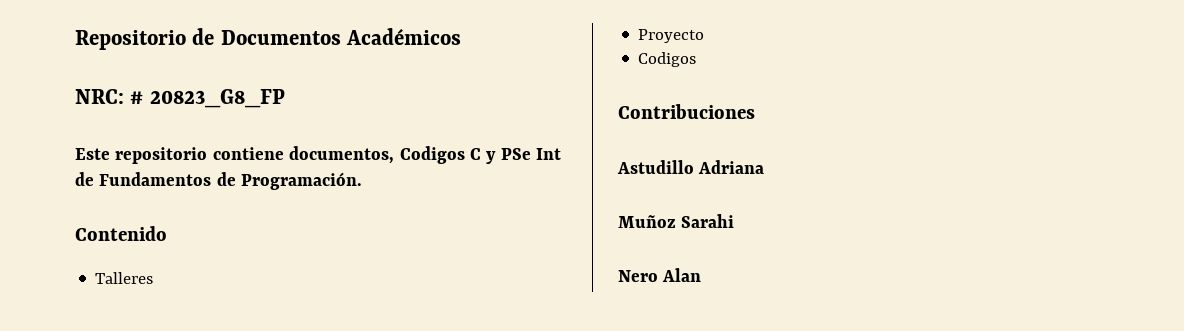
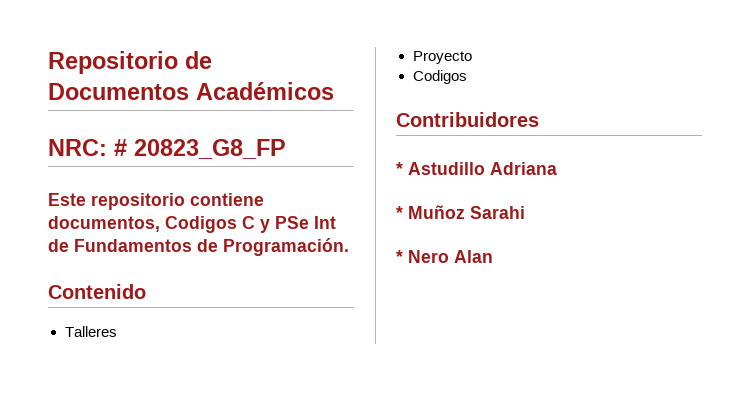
- Contribuciones
- Astudillo Adriana
+ Contribuidores
+ * Astudillo Adriana
- Muñoz Sarahi
+ * Muñoz Sarahi
- Nero Alan
+ * Nero Alan

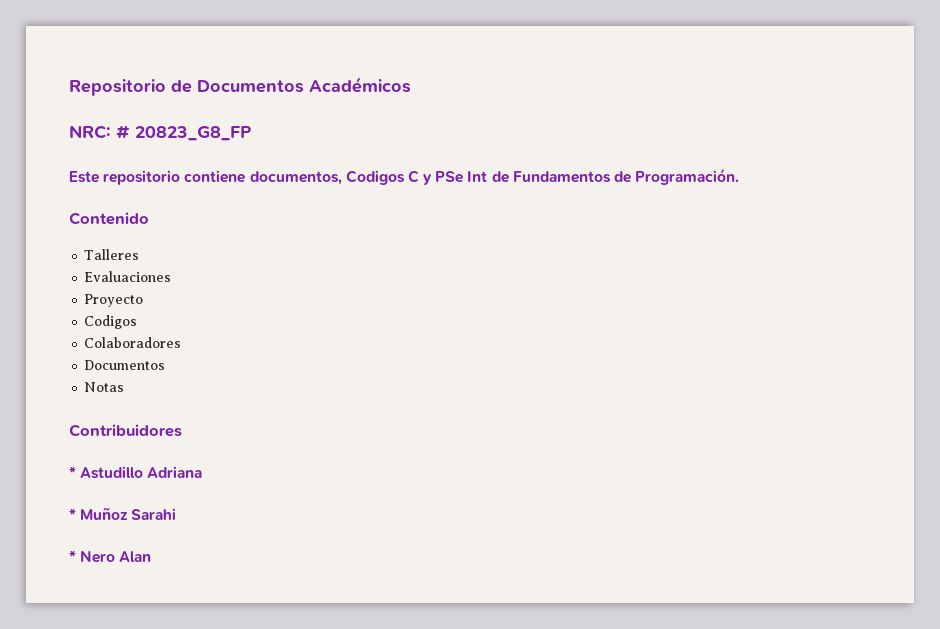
+ Evaluaciones
+ Colaboradores
+ Documentos
+ Notas

